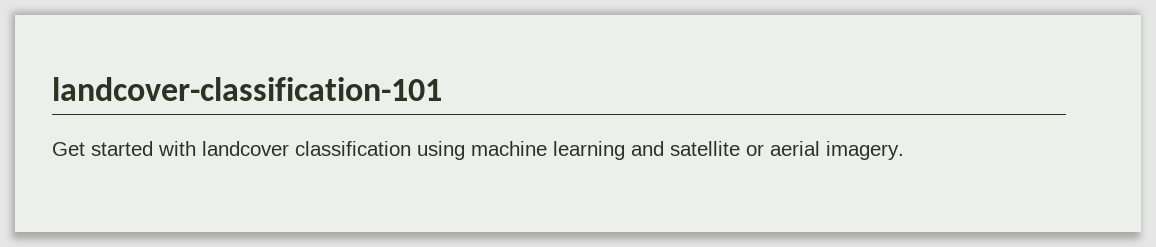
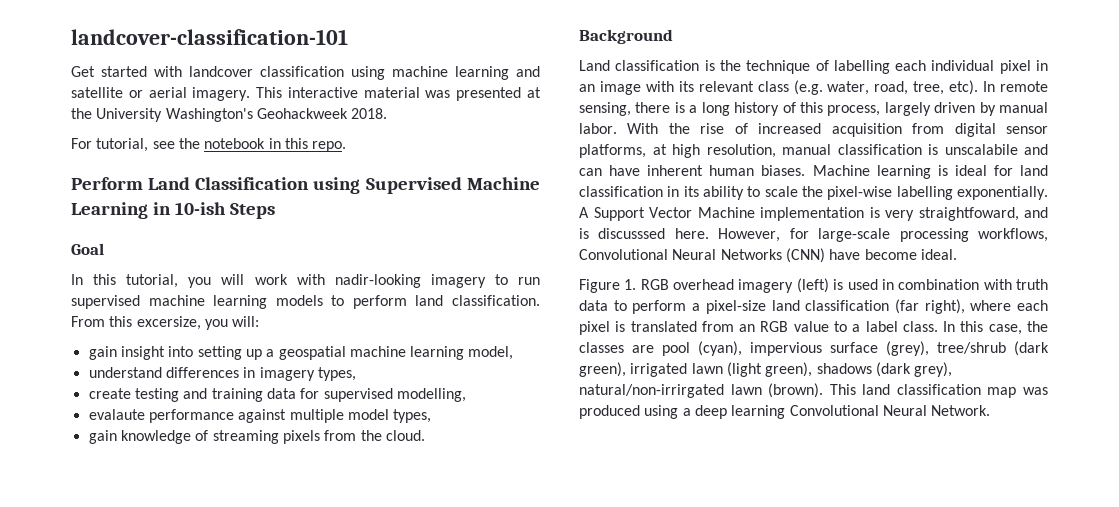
+ This interactive material was presented at the University Washington's Geohackweek 2018.
+ For tutorial, see the notebook in this repo.
+ Perform Land Classification using Supervised Machine Learning in 10-ish Steps
+ Goal
+ In this tutorial, you will work with nadir-looking imagery to run supervised machine learning models to perform land classification. From this excersize, you will:
+ gain insight into setting up a geospatial machine learning model,
+ understand differences in imagery types,
+ create testing and training data for supervised modelling,
+ evalaute performance against multiple model types,
+ gain knowledge of streaming pixels from the cloud.
+ Background
+ Land classification is the technique of labelling each individual pixel in an image with its relevant class (e.g. water, road, tree, etc). In remote sensing, there is a long history of this process, largely driven by manual labor. With the rise of increased acquisition from digital sensor platforms, at high resolution, manual classification is unscalabile and can have inherent human biases. Machine learning is ideal for land classification in its ability to scale the pixel-wise labelling exponentially. A Support Vector Machine implementation is very straightfoward, and is discusssed here. However, for large-scale processing workflows, Convolutional Neural Networks (CNN) have become ideal.
+ Figure 1. RGB overhead imagery (left) is used in combination with truth data to perform a pixel-size land classification (far right), where each pixel is translated from an RGB value to a label class. In this case, the classes are pool (cyan), impervious surface (grey), tree/shrub (dark green), irrigated lawn (light green), shadows (dark grey), natural/non-irrirgated lawn (brown). This land classification map was produced using a deep learning Convolutional Neural Network.

